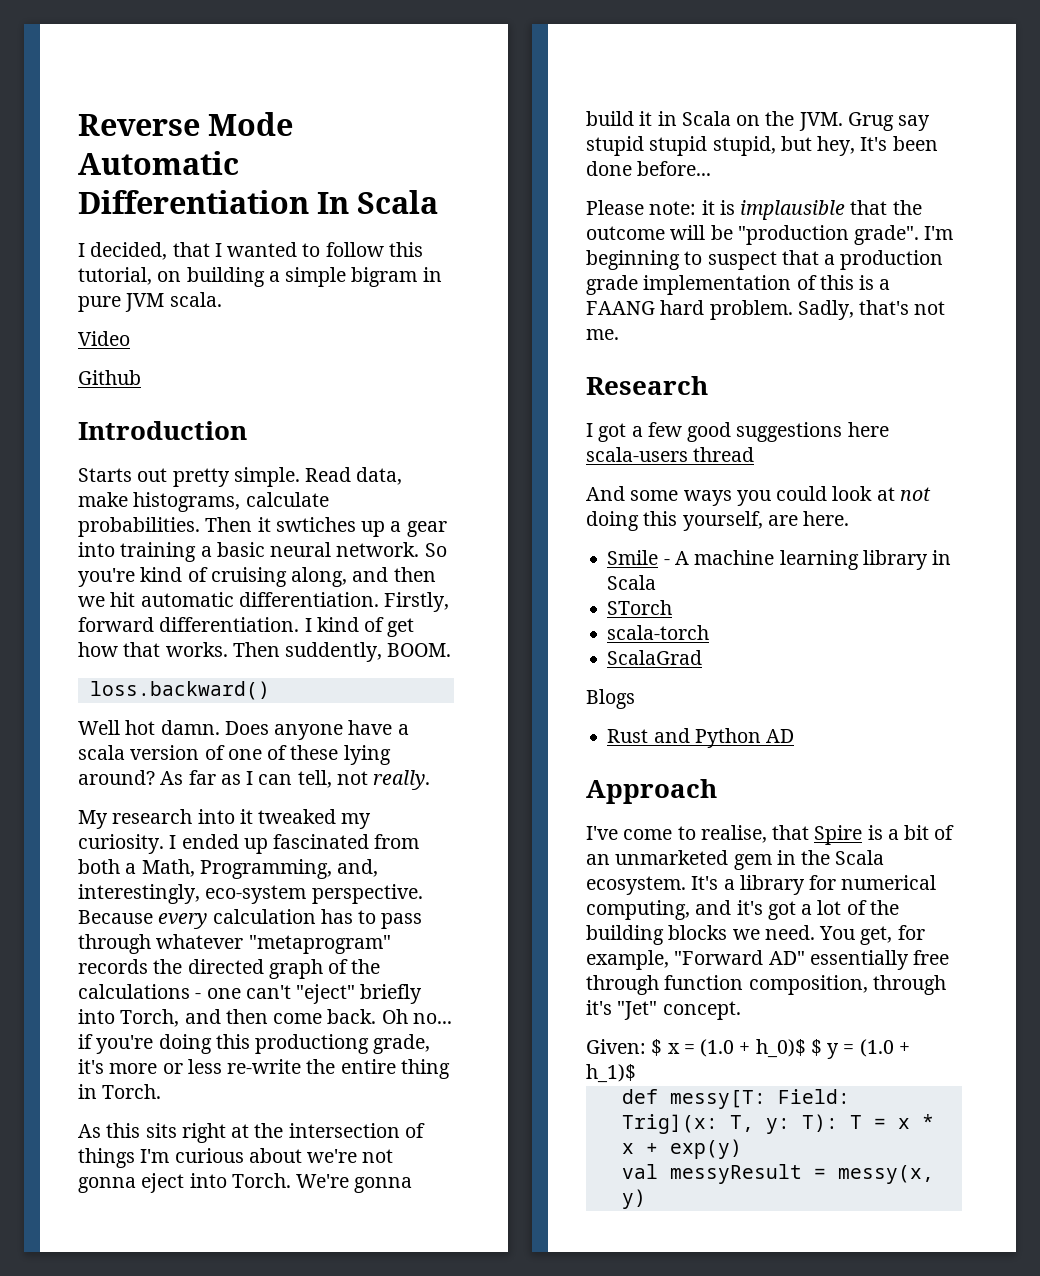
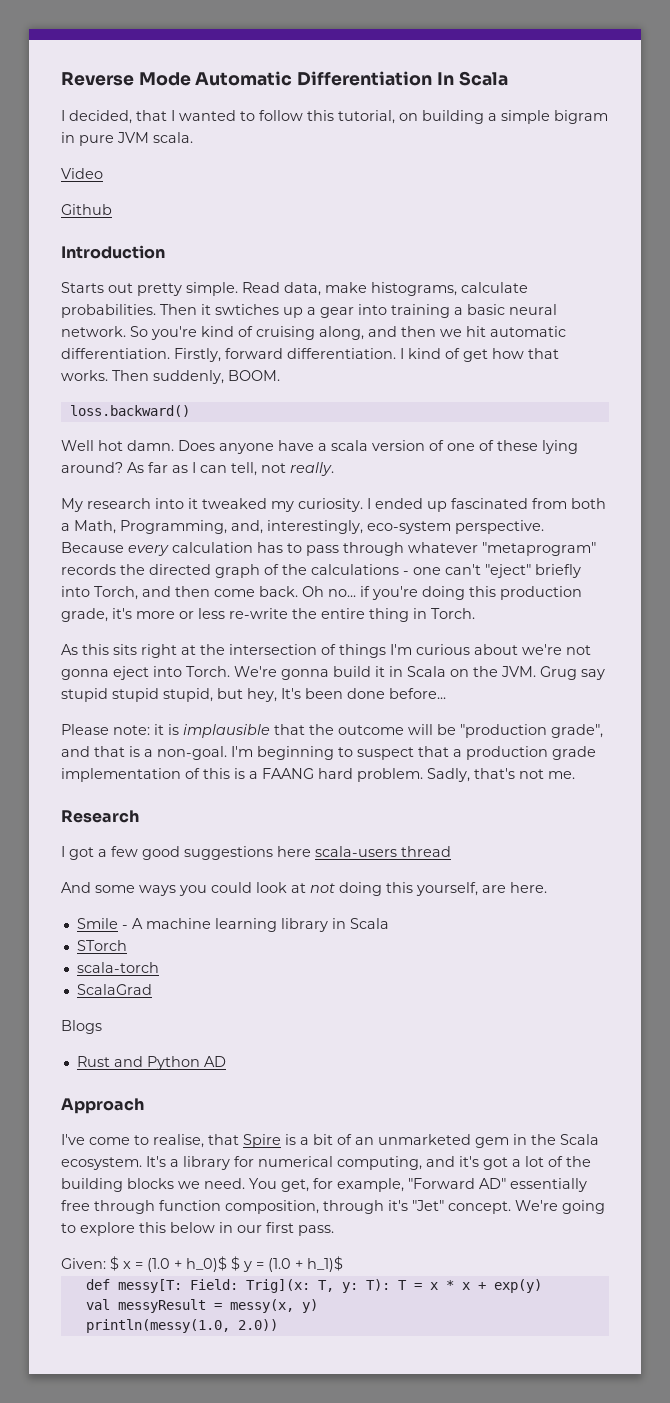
- Then suddently, BOOM.
+ Then suddenly, BOOM.
- Oh no... if you're doing this productiong grade, it's more or less re-write the entire thing in Torch.
+ Oh no... if you're doing this production grade, it's more or less re-write the entire thing in Torch.
- Please note: it is implausible that the outcome will be "production grade".
+ Please note: it is implausible that the outcome will be "production grade", and that is a non-goal.
+ We're going to explore this below in our first pass.
+ println(messy(1.0, 2.0))

